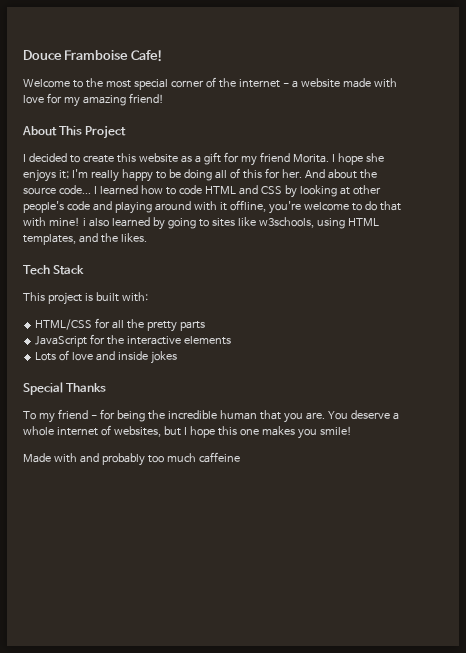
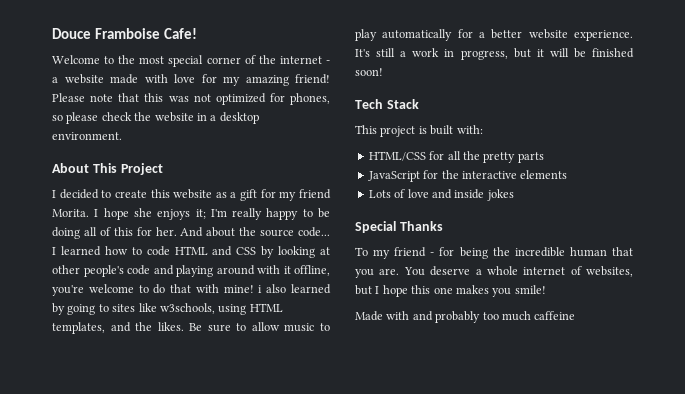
+ Please note that this was not optimized for phones, so please check the website in a desktop environment.
+ Be sure to allow music to play automatically for a better website experience. It's still a work in progress, but it will be finished soon!

